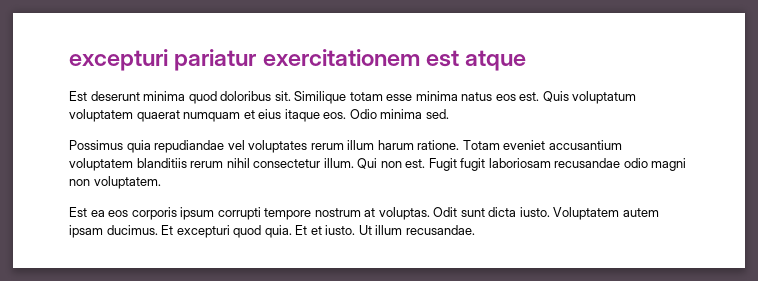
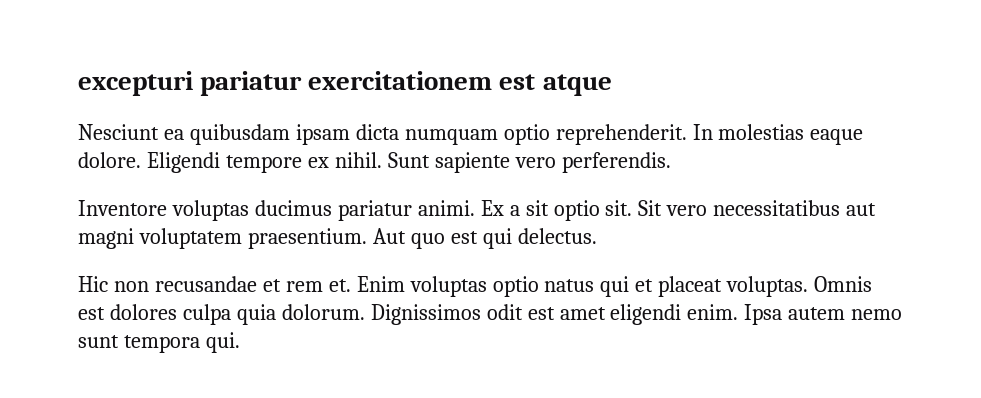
- Est deserunt minima quod doloribus sit. Similique totam esse minima natus eos est. Quis voluptatum voluptatem quaerat numquam et eius itaque eos. Odio minima sed.
- Possimus quia repudiandae vel voluptates rerum illum harum ratione. Totam eveniet accusantium voluptatem blanditiis rerum nihil consectetur illum. Qui non est. Fugit fugit laboriosam recusandae odio magni non voluptatem.
- Est ea eos corporis ipsum corrupti tempore nostrum at voluptas. Odit sunt dicta iusto. Voluptatem autem ipsam ducimus. Et excepturi quod quia. Et et iusto. Ut illum recusandae.
+ Nesciunt ea quibusdam ipsam dicta numquam optio reprehenderit. In molestias eaque dolore. Eligendi tempore ex nihil. Sunt sapiente vero perferendis.
+ Inventore voluptas ducimus pariatur animi. Ex a sit optio sit. Sit vero necessitatibus aut magni voluptatem praesentium. Aut quo est qui delectus.
+ Hic non recusandae et rem et. Enim voluptas optio natus qui et placeat voluptas. Omnis est dolores culpa quia dolorum. Dignissimos odit est amet eligendi enim. Ipsa autem nemo sunt tempora qui.

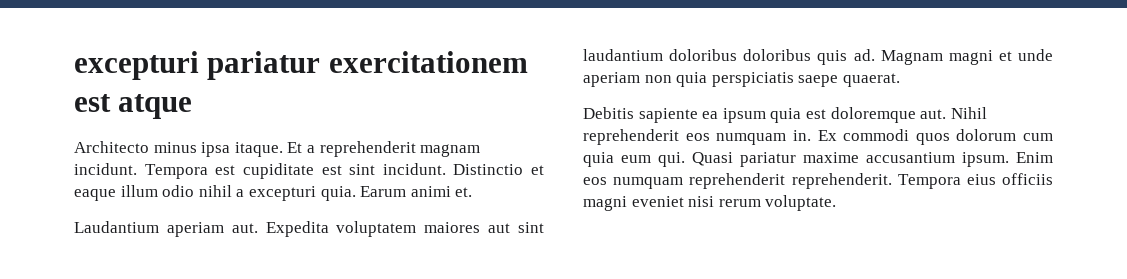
- Nesciunt ea quibusdam ipsam dicta numquam optio reprehenderit. In molestias eaque dolore. Eligendi tempore ex nihil. Sunt sapiente vero perferendis.
- Inventore voluptas ducimus pariatur animi. Ex a sit optio sit. Sit vero necessitatibus aut magni voluptatem praesentium. Aut quo est qui delectus.
- Hic non recusandae et rem et. Enim voluptas optio natus qui et placeat voluptas. Omnis est dolores culpa quia dolorum. Dignissimos odit est amet eligendi enim. Ipsa autem nemo sunt tempora qui.
+ Architecto minus ipsa itaque. Et a reprehenderit magnam incidunt. Tempora est cupiditate est sint incidunt. Distinctio et eaque illum odio nihil a excepturi quia. Earum animi et.
+ Laudantium aperiam aut. Expedita voluptatem maiores aut sint laudantium doloribus doloribus quis ad. Magnam magni et unde aperiam non quia perspiciatis saepe quaerat.
+ Debitis sapiente ea ipsum quia est doloremque aut. Nihil reprehenderit eos numquam in. Ex commodi quos dolorum cum quia eum qui. Quasi pariatur maxime accusantium ipsum. Enim eos numquam reprehenderit reprehenderit. Tempora eius officiis magni eveniet nisi rerum voluptate.

